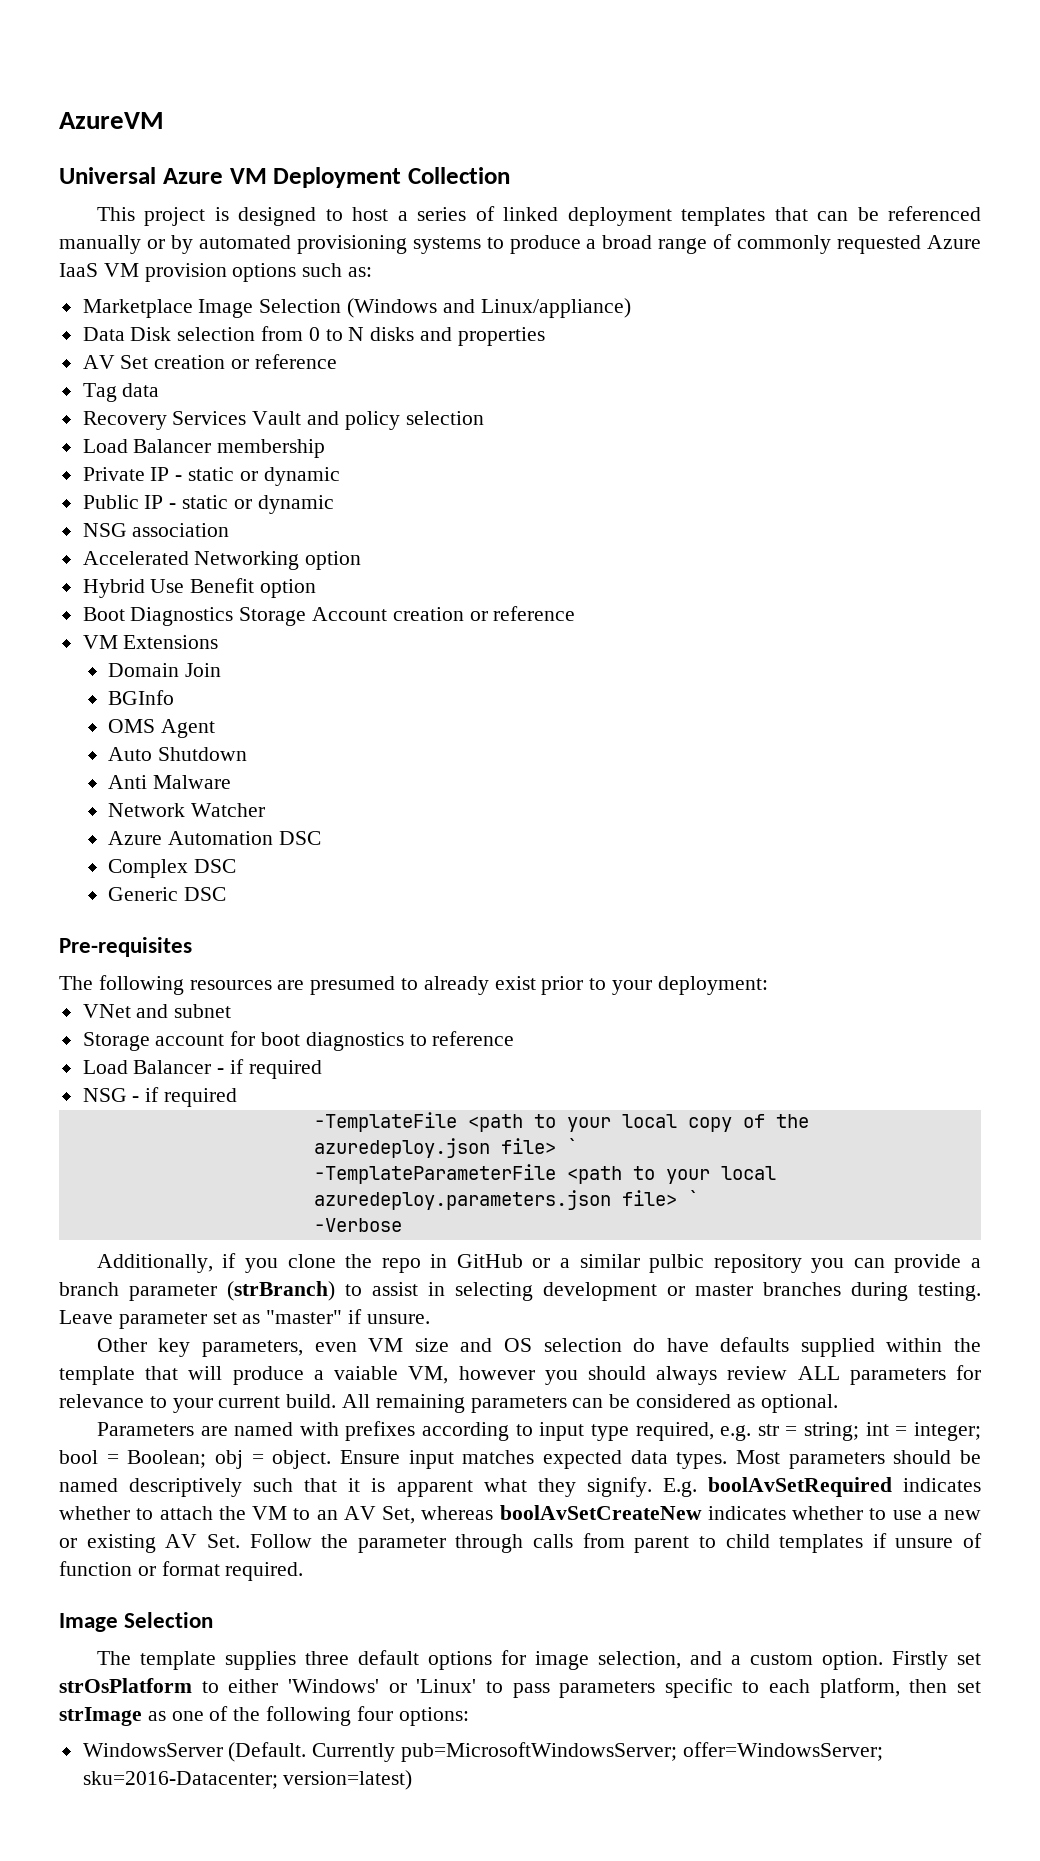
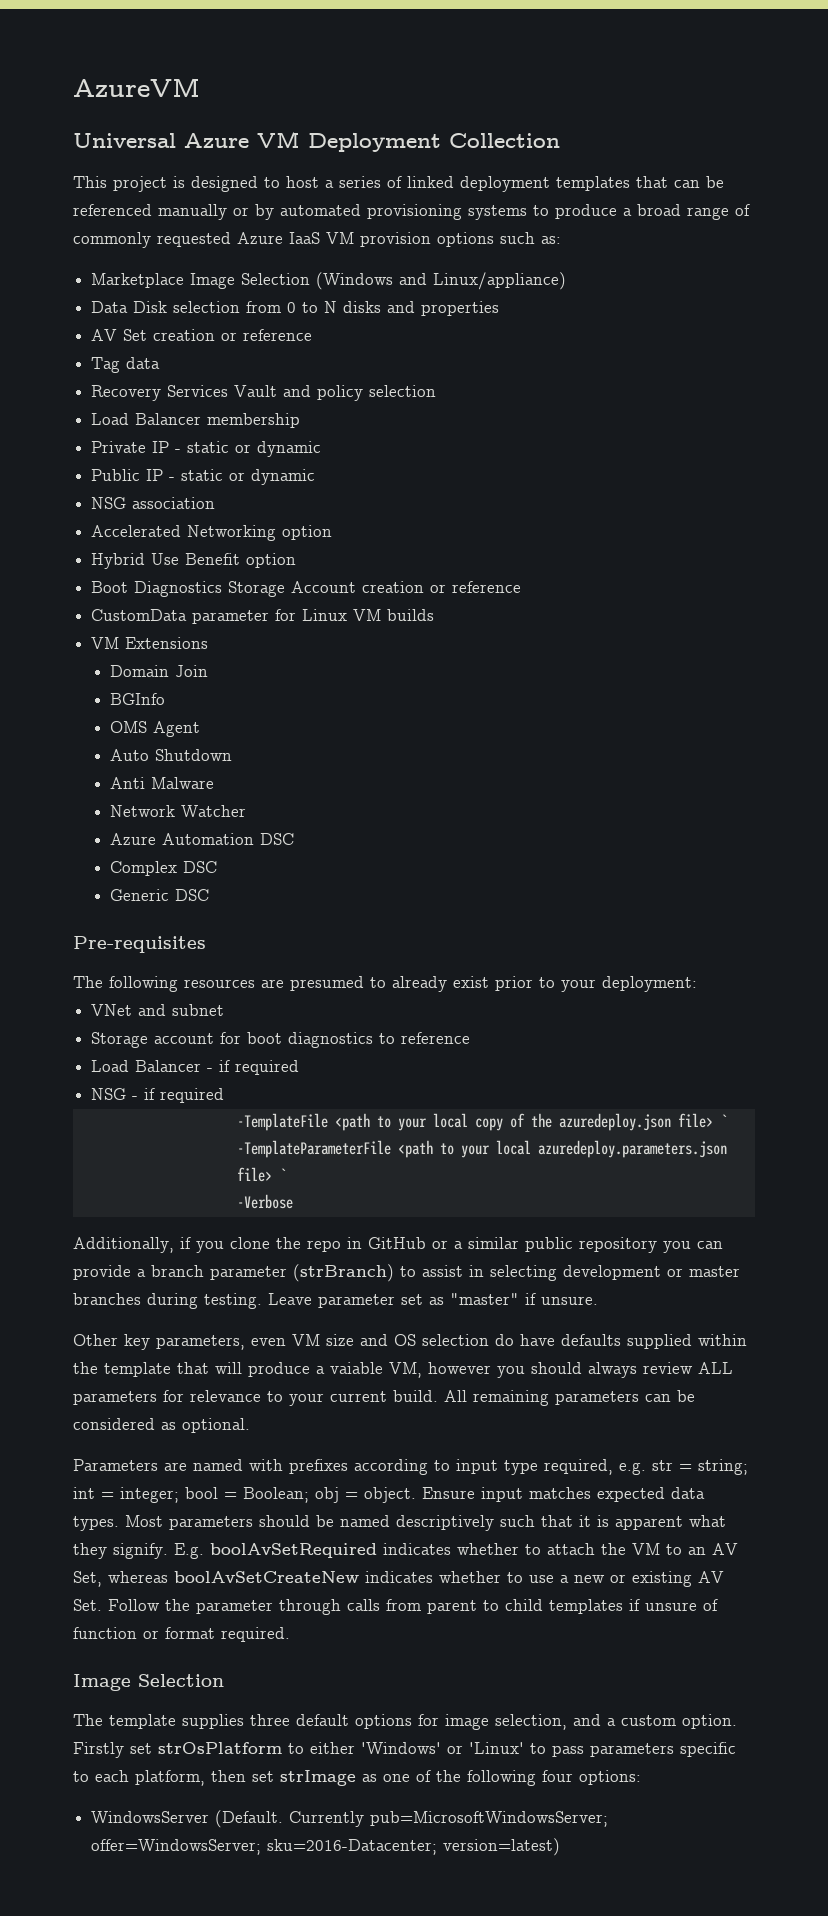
+ CustomData parameter for Linux VM builds
- Additionally, if you clone the repo in GitHub or a similar pulbic repository you can provide a branch parameter (strBranch) to assist in selecting development or master branches during testing.
+ Additionally, if you clone the repo in GitHub or a similar public repository you can provide a branch parameter (strBranch) to assist in selecting development or master branches during testing.

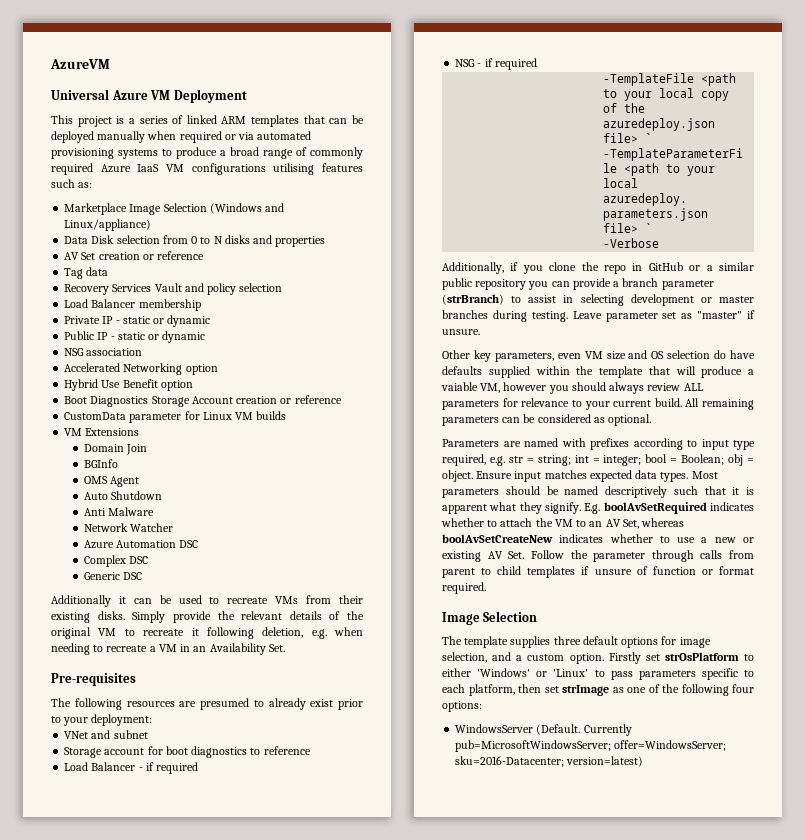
- Universal Azure VM Deployment Collection
+ Universal Azure VM Deployment
- This project is designed to host a series of linked deployment templates that can be referenced manually or by automated provisioning systems to produce a broad range of commonly requested Azure IaaS VM provision options such as:
+ This project is a series of linked ARM templates that can be deployed manually when required or via automated provisioning systems to produce a broad range of commonly required Azure IaaS VM configurations utilising features such as:
+ Additionally it can be used to recreate VMs from their existing disks. Simply provide the relevant details of the original VM to recreate it following deletion, e.g. when needing to recreate a VM in an Availability Set.

